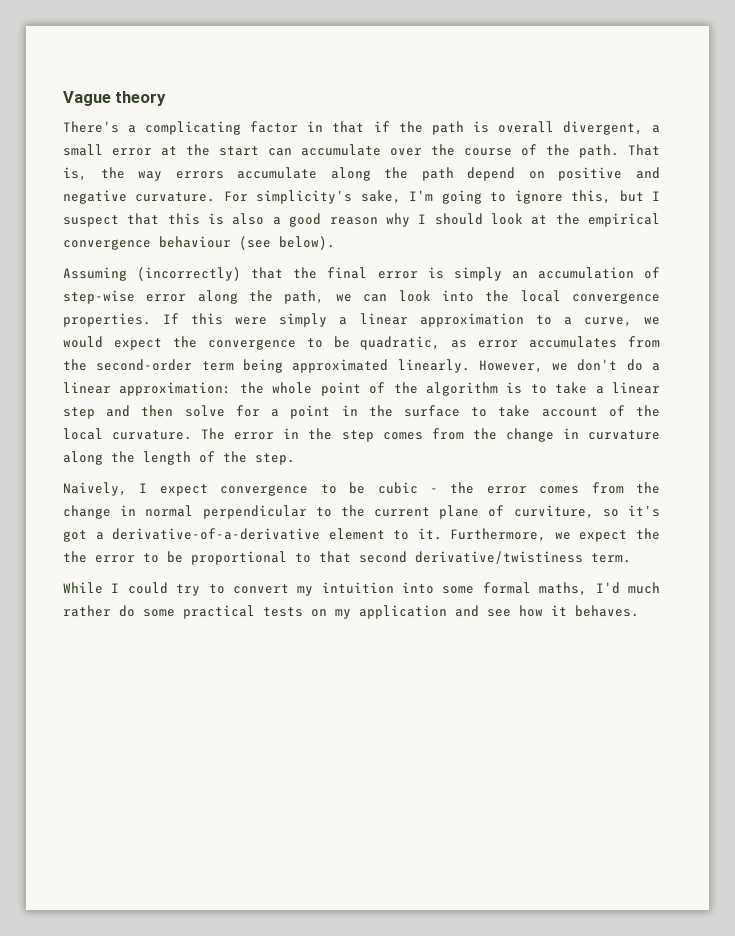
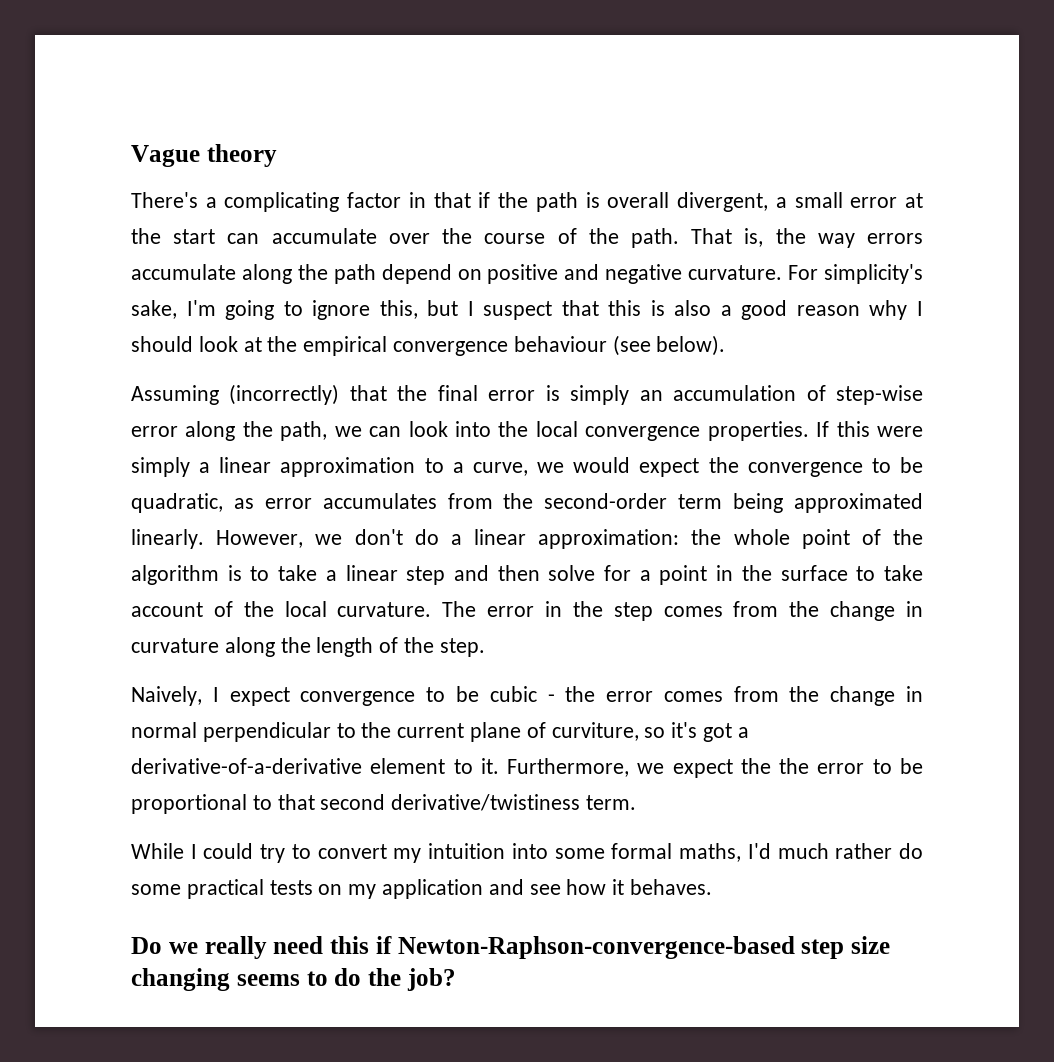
+ Do we really need this if Newton-Raphson-convergence-based step size changing seems to do the job?

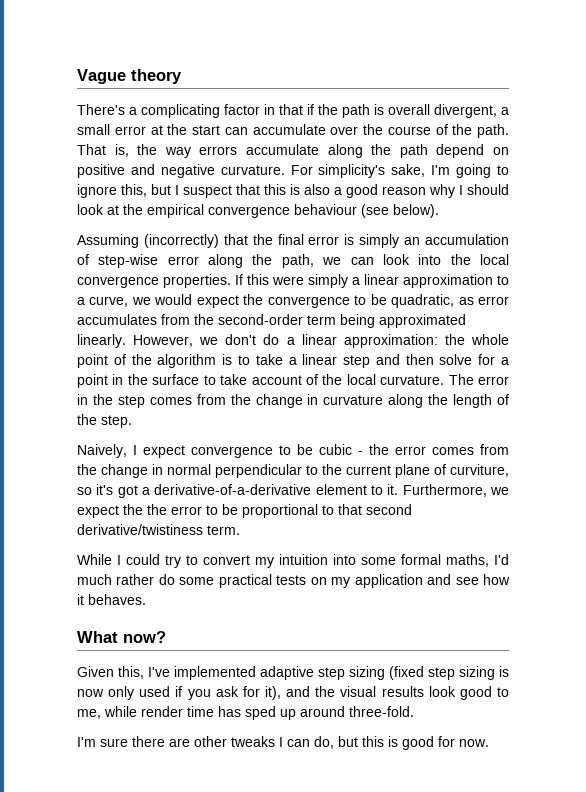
- Do we really need this if Newton-Raphson-convergence-based step size changing seems to do the job?
+ What now?
+ Given this, I've implemented adaptive step sizing (fixed step sizing is now only used if you ask for it), and the visual results look good to me, while render time has sped up around three-fold.
+ I'm sure there are other tweaks I can do, but this is good for now.

